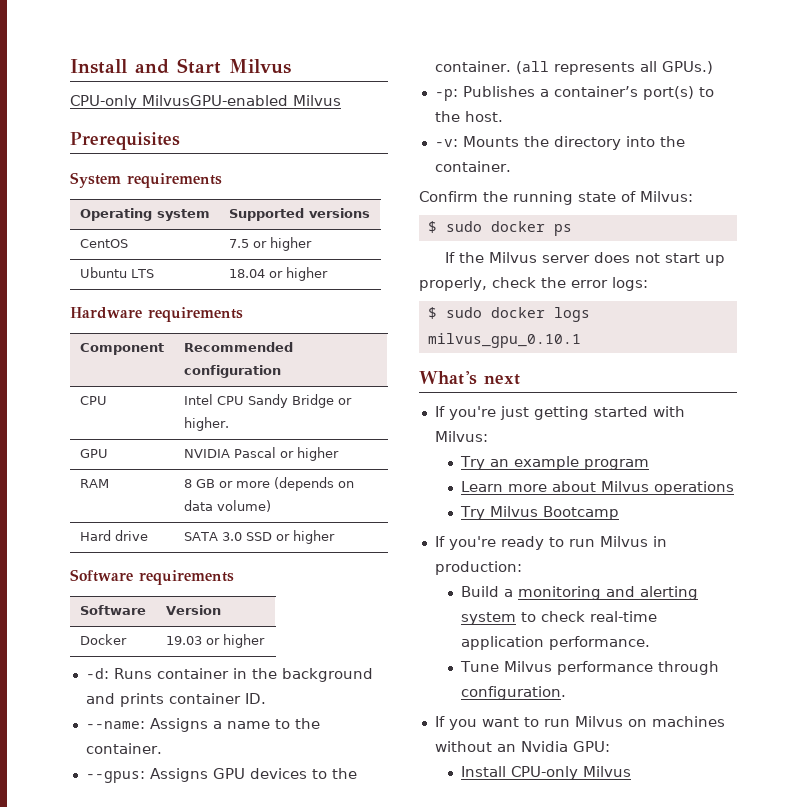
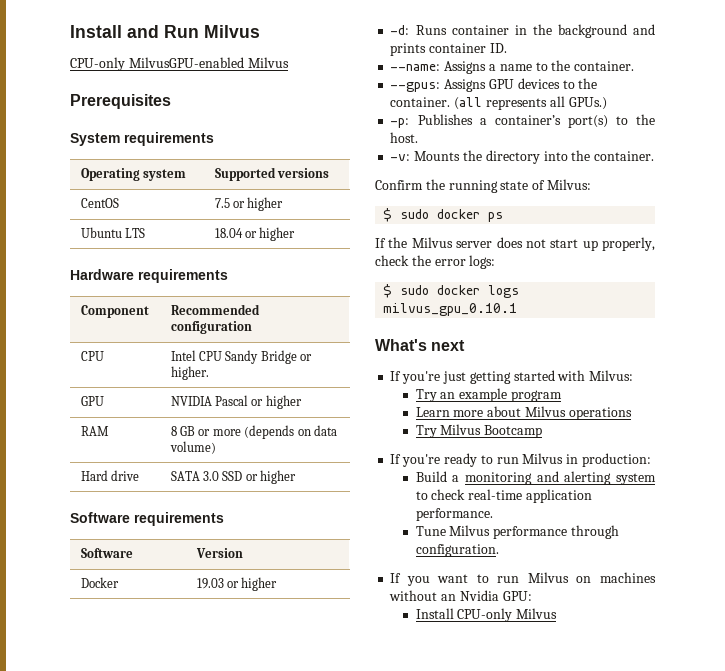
- Install and Start Milvus
+ Install and Run Milvus

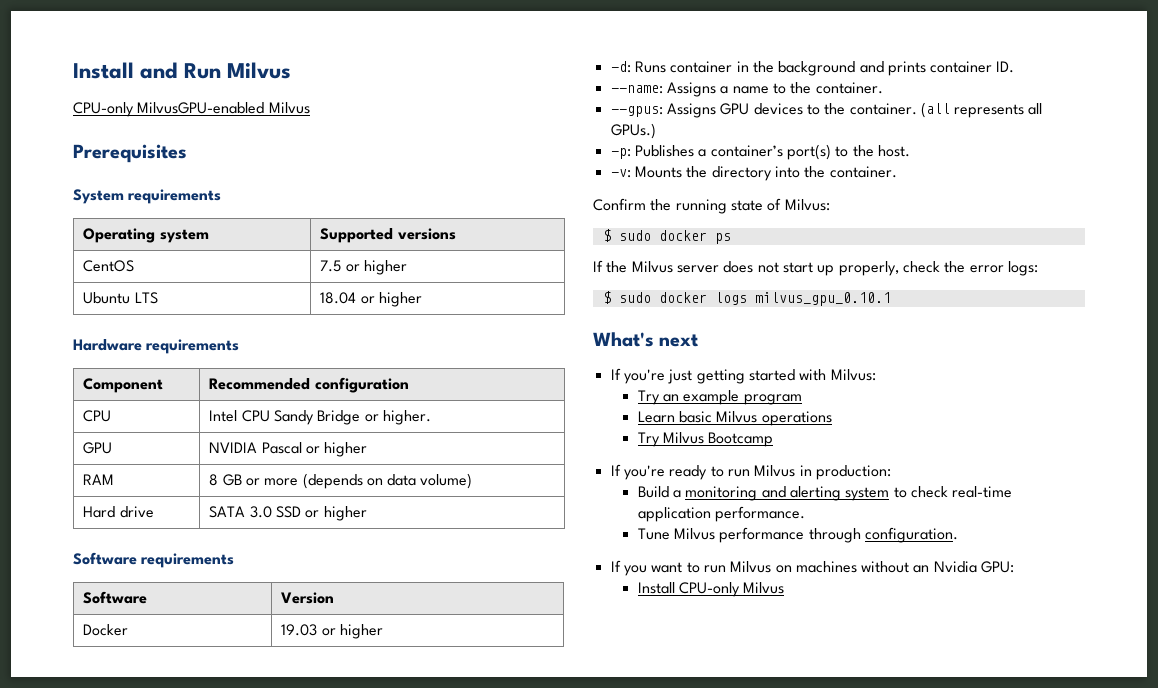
- Learn more about Milvus operations
+ Learn basic Milvus operations

